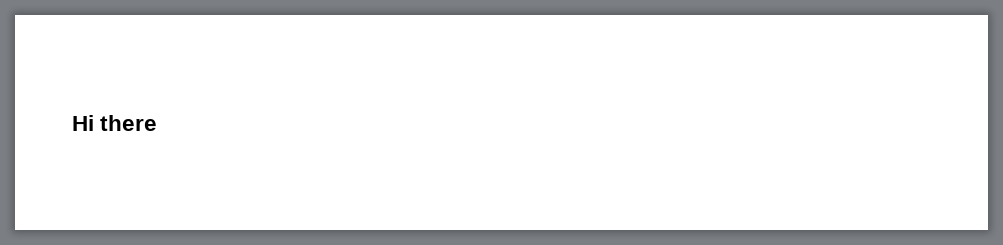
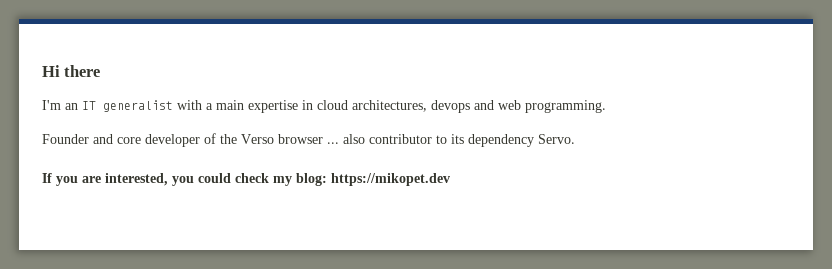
+ I'm an IT generalist with a main expertise in cloud architectures, devops and web programming.
+ Founder and core developer of the Verso browser ... also contributor to its dependency Servo.
+ If you are interested, you could check my blog: https://mikopet.dev

